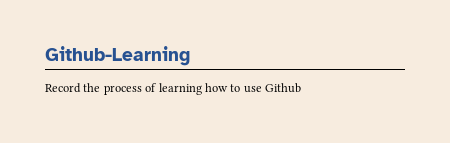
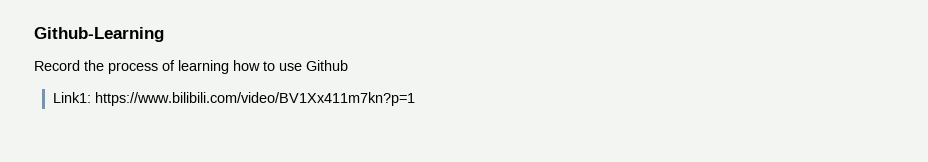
+ Link1: https://www.bilibili.com/video/BV1Xx411m7kn?p=1

